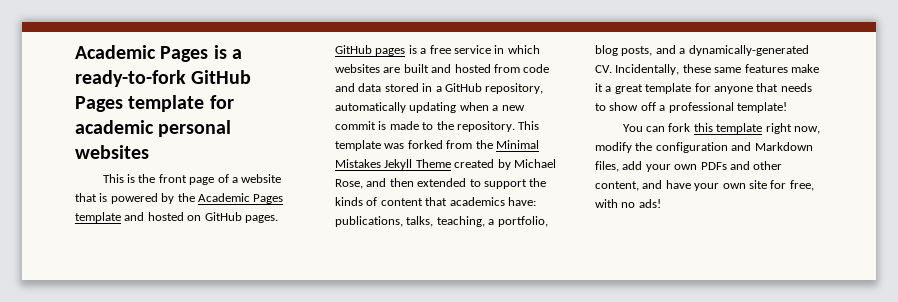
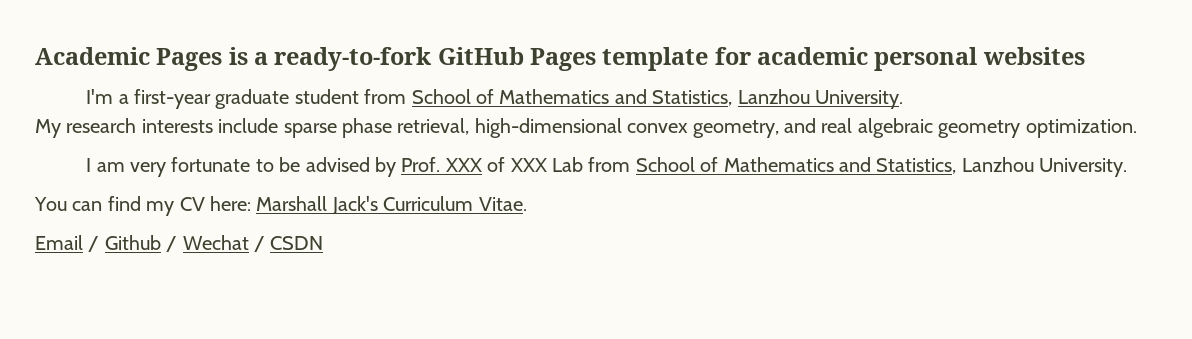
- This is the front page of a website that is powered by the Academic Pages template and hosted on GitHub pages. GitHub pages is a free service in which websites are built and hosted from code and data stored in a GitHub repository, automatically updating when a new commit is made to the repository. This template was forked from the Minimal Mistakes Jekyll Theme created by Michael Rose, and then extended to support the kinds of content that academics have: publications, talks, teaching, a portfolio, blog posts, and a dynamically-generated CV. Incidentally, these same features make it a great template for anyone that needs to show off a professional template!
- You can fork this template right now, modify the configuration and Markdown files, add your own PDFs and other content, and have your own site for free, with no ads!
+ I'm a first-year graduate student from School of Mathematics and Statistics, Lanzhou University.
+ My research interests include sparse phase retrieval, high-dimensional convex geometry, and real algebraic geometry optimization.
+ I am very fortunate to be advised by Prof. XXX of XXX Lab from School of Mathematics and Statistics, Lanzhou University.
+ You can find my CV here: Marshall Jack's Curriculum Vitae.
+ Email / Github / Wechat / CSDN

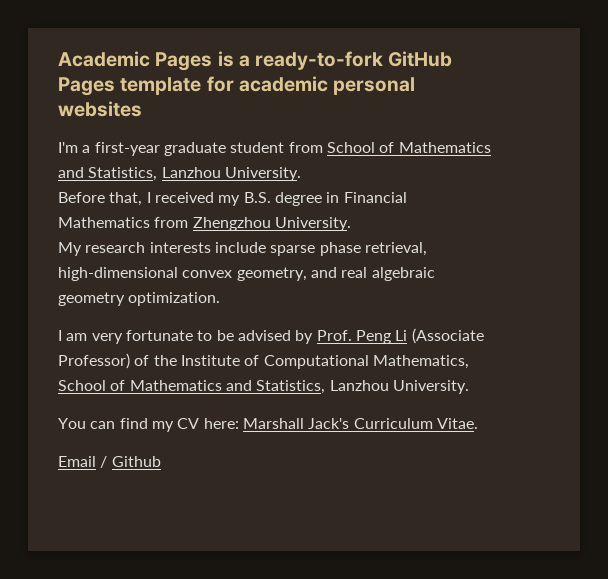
+ Before that, I received my B.S. degree in Financial Mathematics from Zhengzhou University.
- I am very fortunate to be advised by Prof. XXX of XXX Lab from School of Mathematics and Statistics, Lanzhou University.
+ I am very fortunate to be advised by Prof. Peng Li (Associate Professor) of the Institute of Computational Mathematics, School of Mathematics and Statistics, Lanzhou University.
- Email / Github / Wechat / CSDN
+ Email / Github

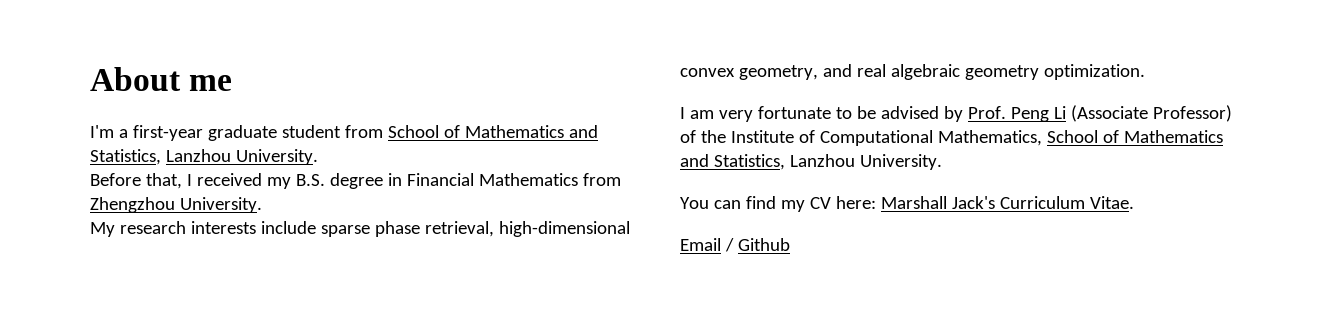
- Academic Pages is a ready-to-fork GitHub Pages template for academic personal websites
+ About me

